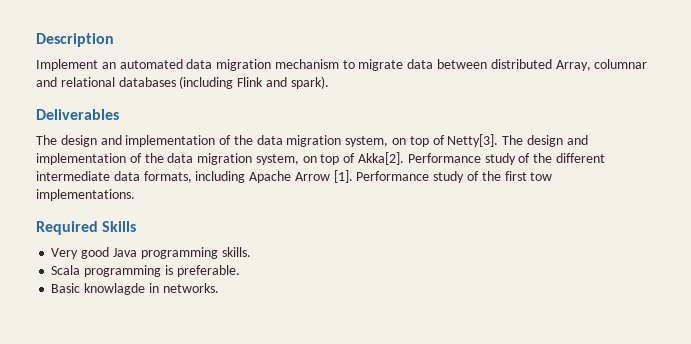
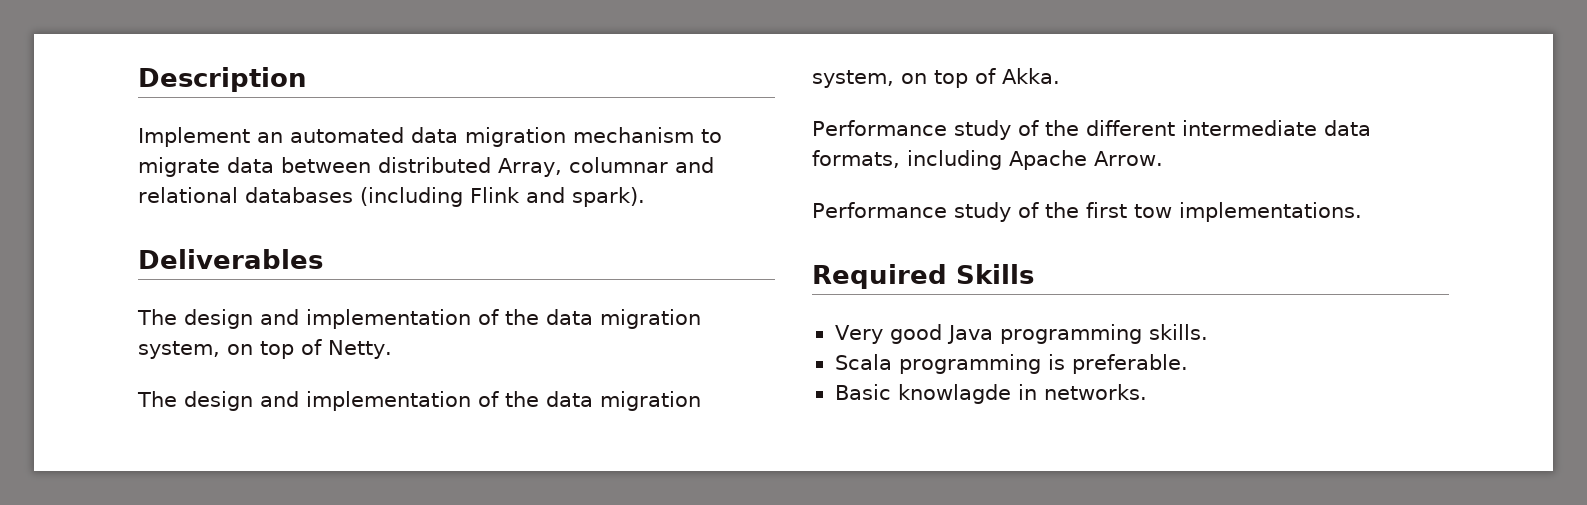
- The design and implementation of the data migration system, on top of Netty[3]. The design and implementation of the data migration system, on top of Akka[2]. Performance study of the different intermediate data formats, including Apache Arrow [1]. Performance study of the first tow implementations.
+ The design and implementation of the data migration system, on top of Netty.
+ The design and implementation of the data migration system, on top of Akka.
+ Performance study of the different intermediate data formats, including Apache Arrow.
+ Performance study of the first tow implementations.

